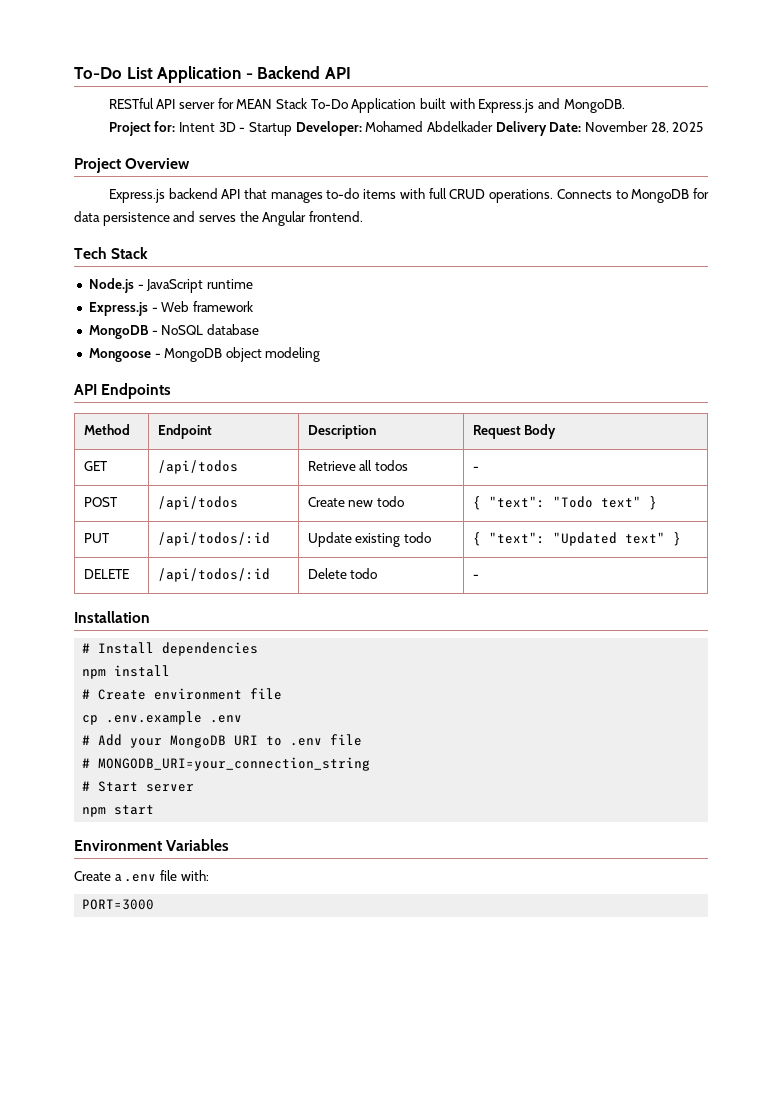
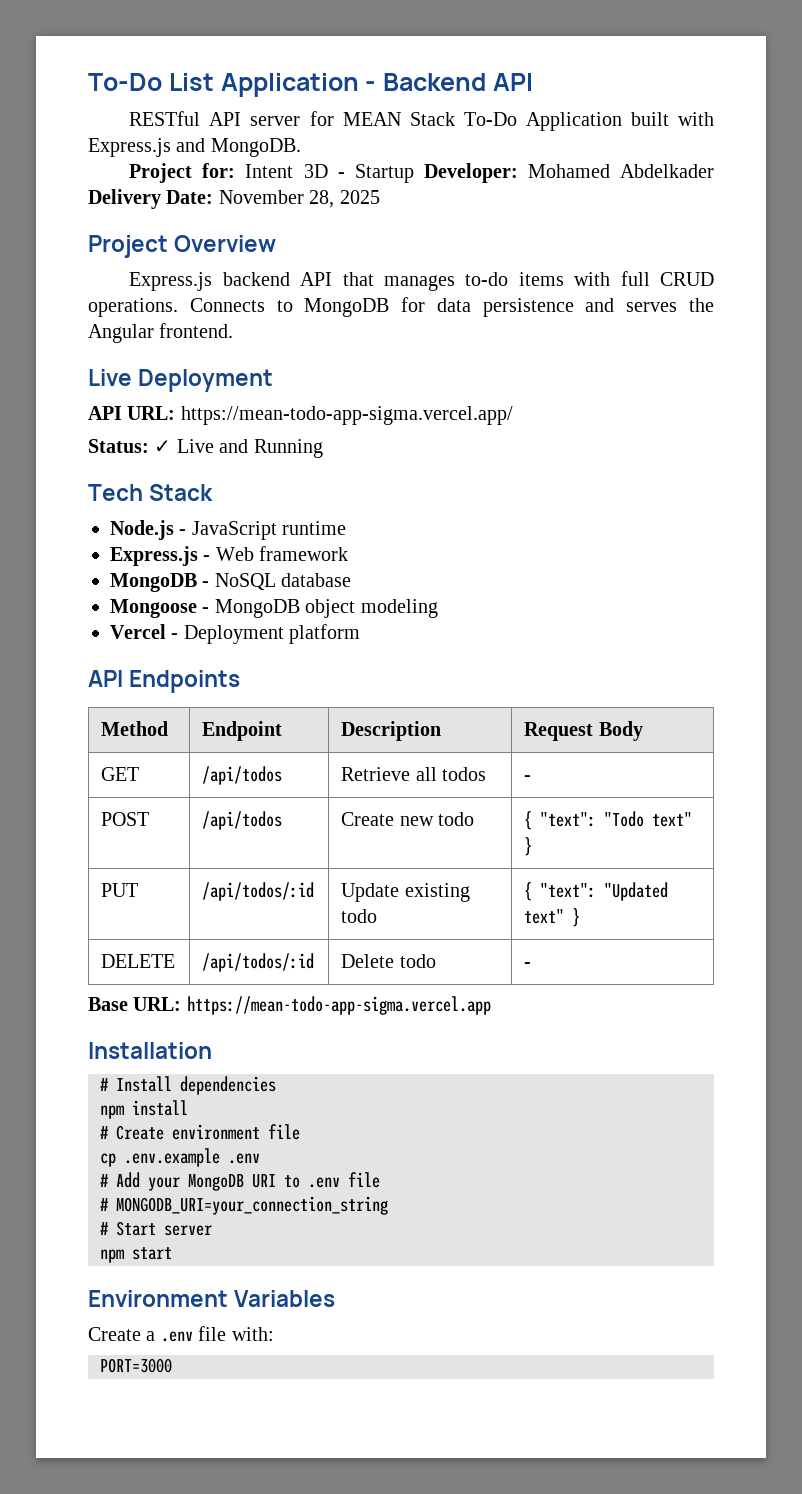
+ Live Deployment
+ API URL: https://mean-todo-app-sigma.vercel.app/
+ Status: ✓ Live and Running
+ Vercel - Deployment platform
+ Base URL: https://mean-todo-app-sigma.vercel.app

